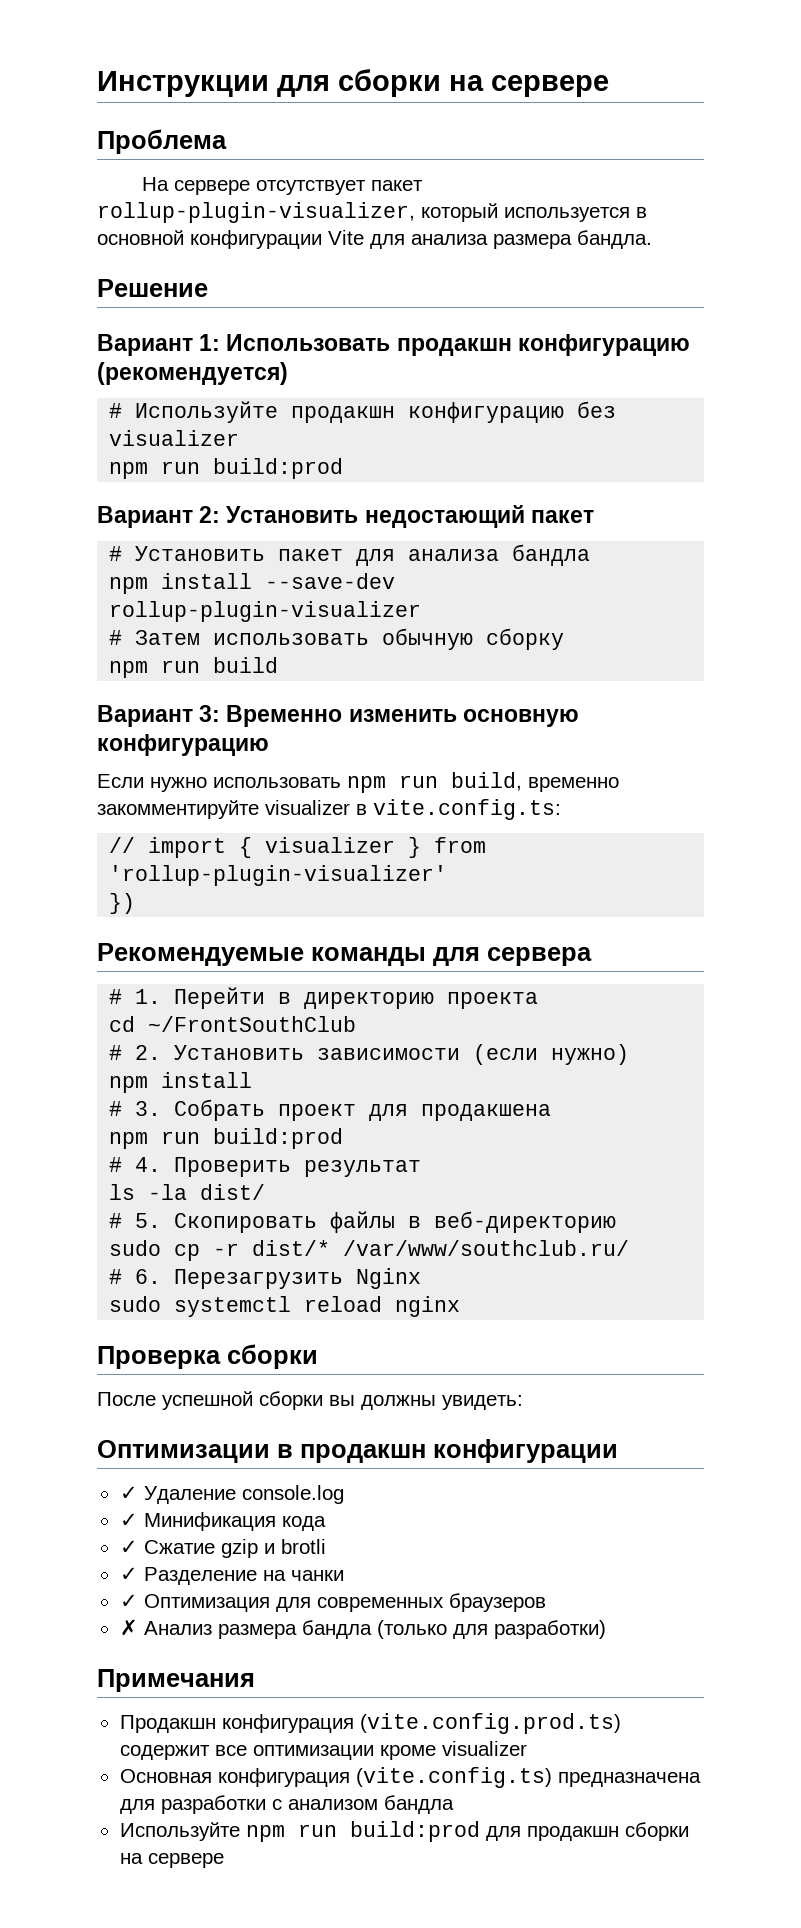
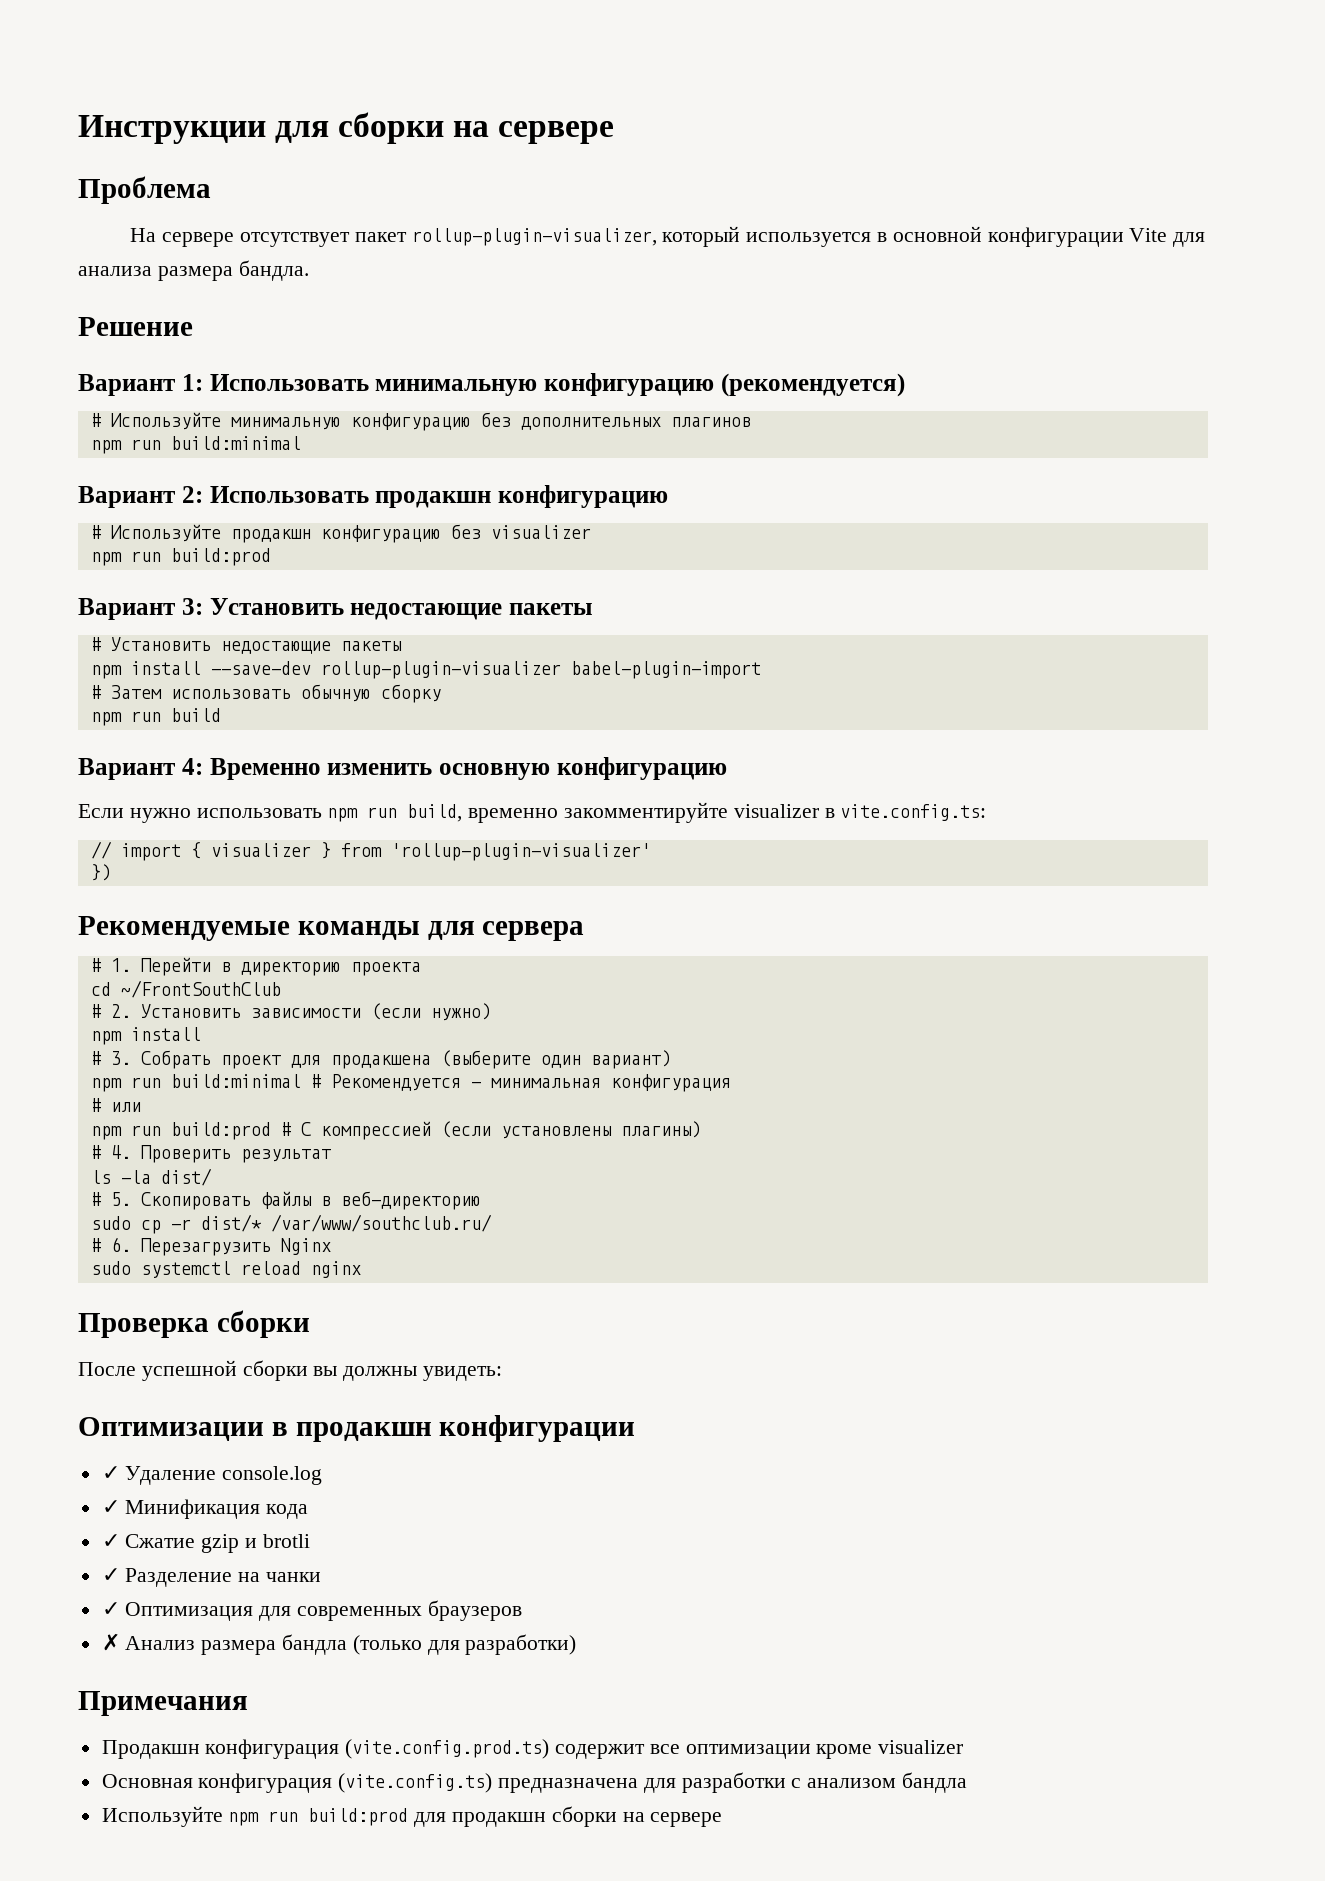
- Вариант 1: Использовать продакшн конфигурацию (рекомендуется)
+ Вариант 1: Использовать минимальную конфигурацию (рекомендуется)
+ # Используйте минимальную конфигурацию без дополнительных плагинов
+ npm run build:minimal
+ Вариант 2: Использовать продакшн конфигурацию
- Вариант 2: Установить недостающий пакет
- # Установить пакет для анализа бандла
+ Вариант 3: Установить недостающие пакеты
+ # Установить недостающие пакеты
- npm install --save-dev rollup-plugin-visualizer
+ npm install --save-dev rollup-plugin-visualizer babel-plugin-import
- Вариант 3: Временно изменить основную конфигурацию
+ Вариант 4: Временно изменить основную конфигурацию
- # 3. Собрать проект для продакшена
- npm run build:prod
+ # 3. Собрать проект для продакшена (выберите один вариант)
+ npm run build:minimal # Рекомендуется - минимальная конфигурация
+ # или
+ npm run build:prod # С компрессией (если установлены плагины)

